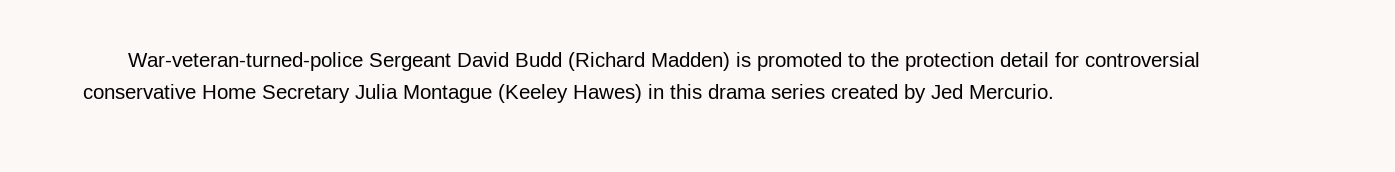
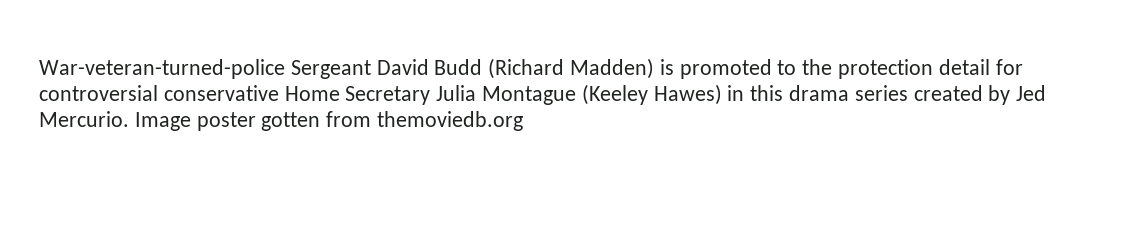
+ Image poster gotten from themoviedb.org

